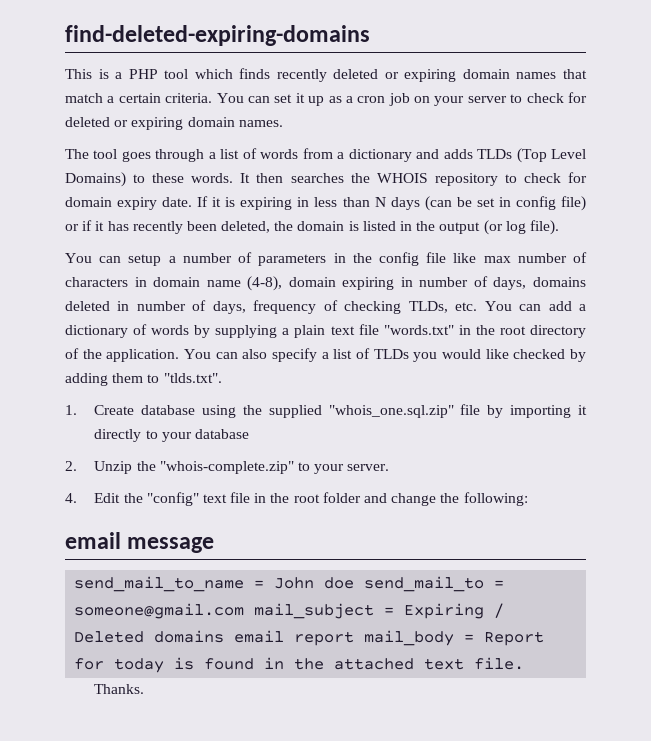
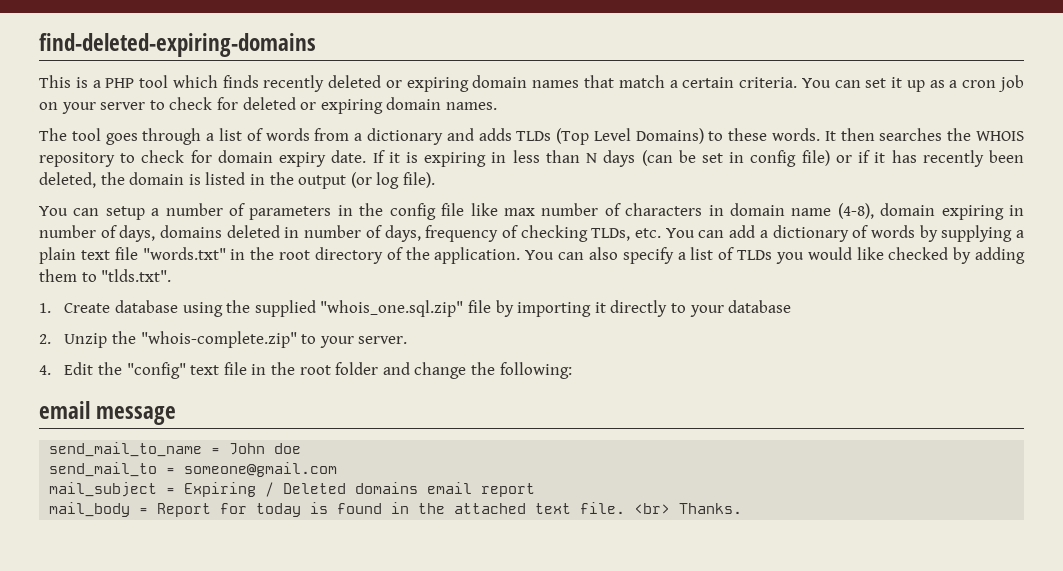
- send_mail_to_name = John doe send_mail_to = someone@gmail.com mail_subject = Expiring / Deleted domains email report mail_body = Report for today is found in the attached text file.
- Thanks.
+ send_mail_to_name = John doe
+ send_mail_to = someone@gmail.com
+ mail_subject = Expiring / Deleted domains email report
+ mail_body = Report for today is found in the attached text file. <br> Thanks.

